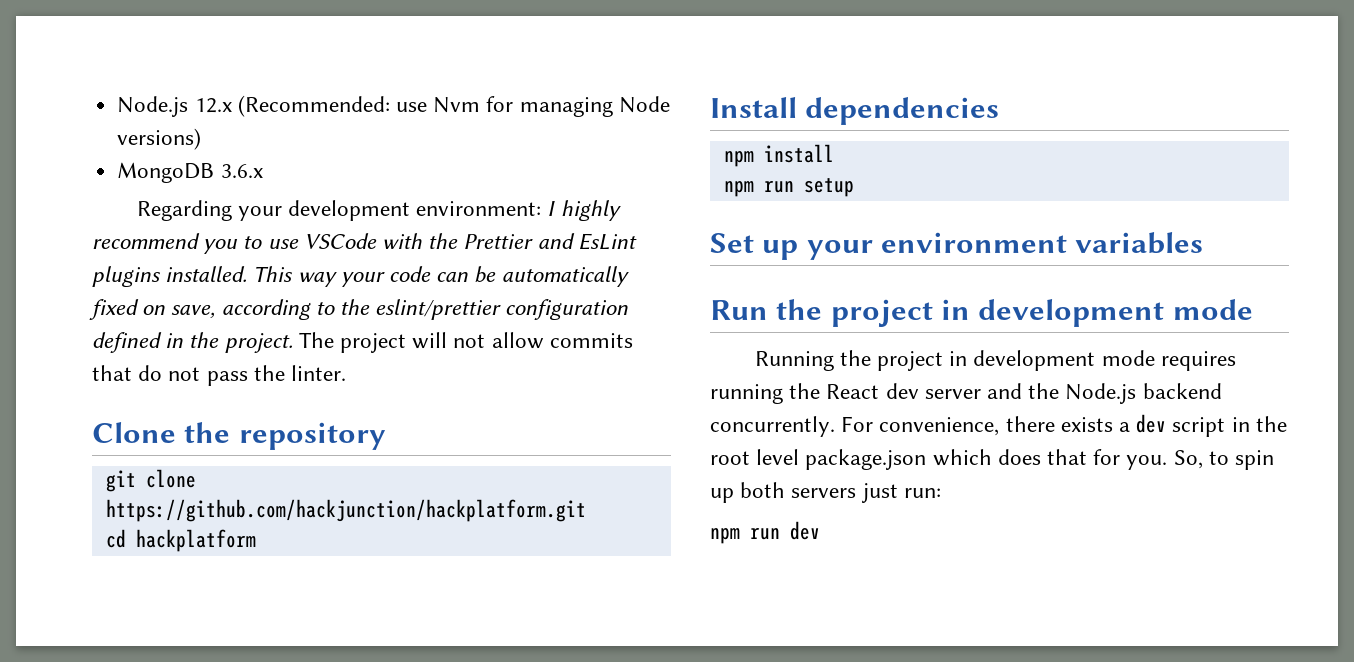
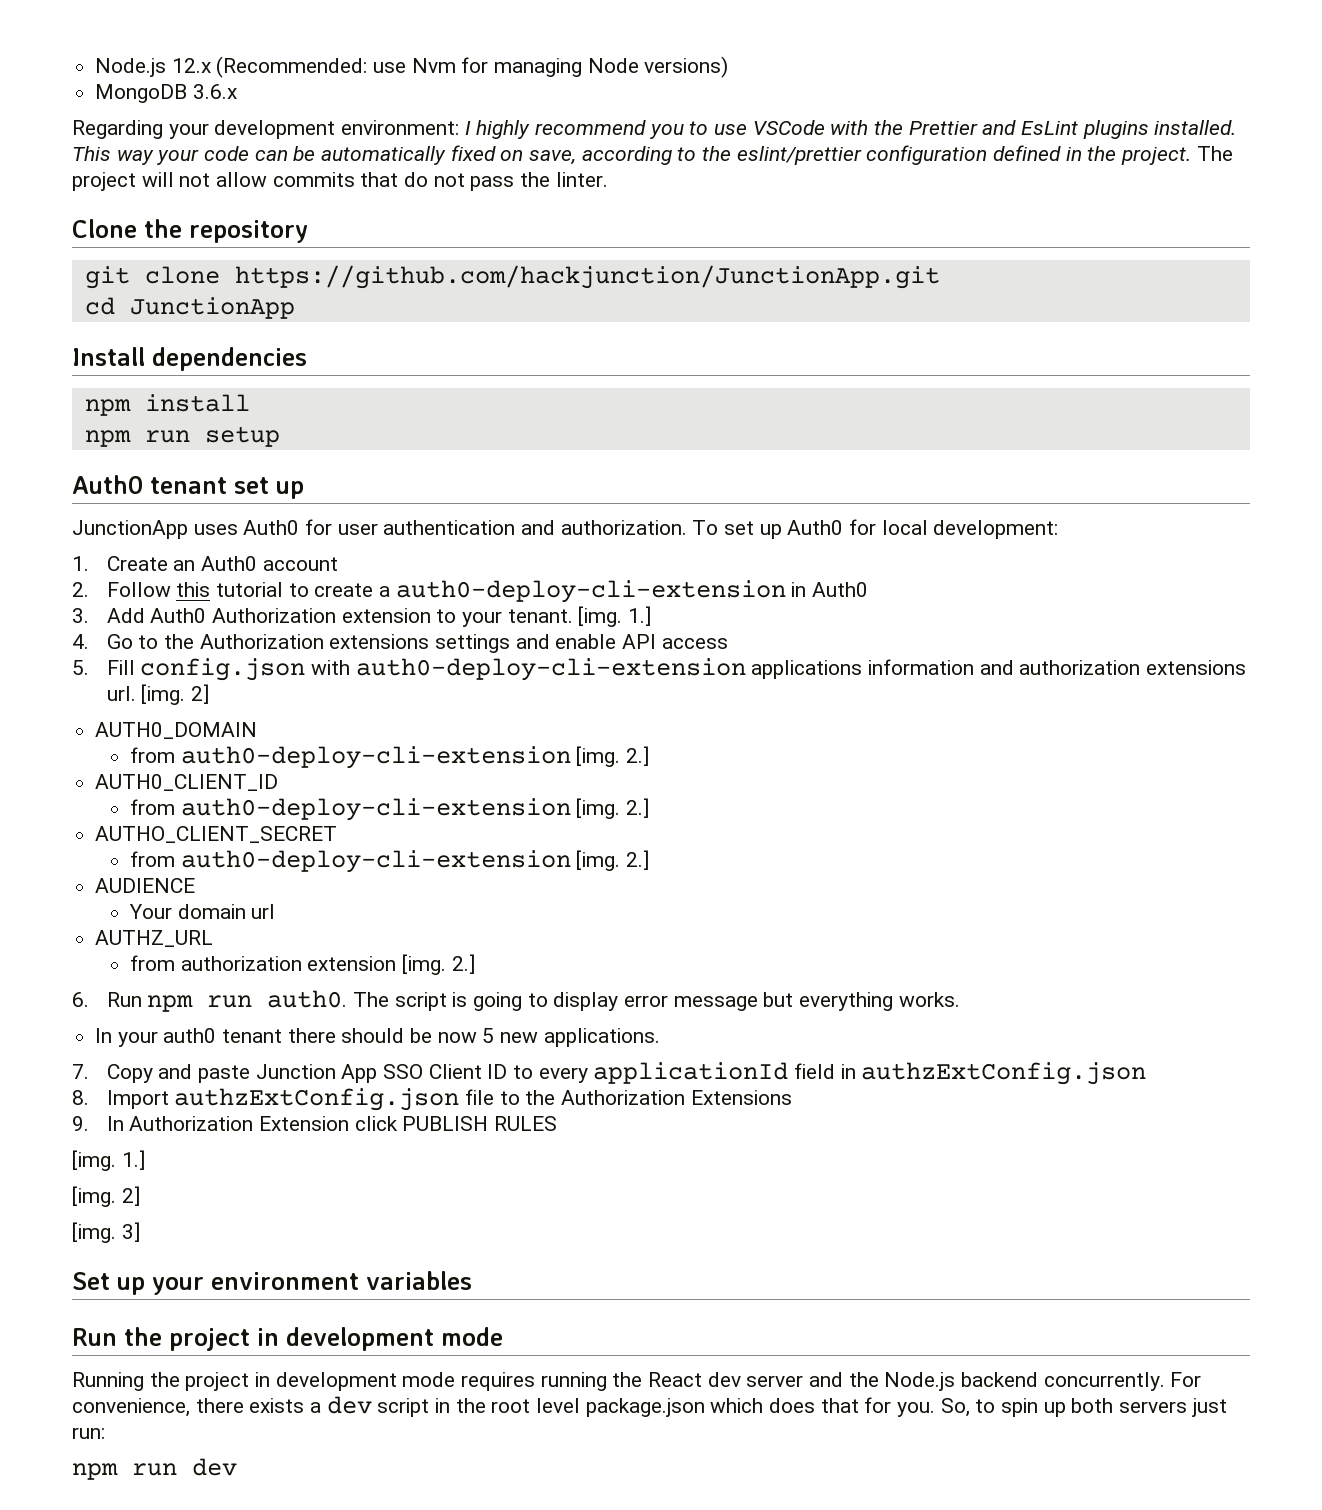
- git clone https://github.com/hackjunction/hackplatform.git
+ git clone https://github.com/hackjunction/JunctionApp.git
- cd hackplatform
+ cd JunctionApp
+ Auth0 tenant set up
+ JunctionApp uses Auth0 for user authentication and authorization. To set up Auth0 for local development:
+ 1. Create an Auth0 account
+ 2. Follow this tutorial to create a auth0-deploy-cli-extension in Auth0
+ 3. Add Auth0 Authorization extension to your tenant. [img. 1.]
+ 4. Go to the Authorization extensions settings and enable API access
+ 5. Fill config.json with auth0-deploy-cli-extension applications information and authorization extensions url. [img. 2]
+ AUTH0_DOMAIN
+ from auth0-deploy-cli-extension [img. 2.]
+ AUTH0_CLIENT_ID
+ from auth0-deploy-cli-extension [img. 2.]
+ AUTHO_CLIENT_SECRET
+ from auth0-deploy-cli-extension [img. 2.]
+ AUDIENCE
+ Your domain url
+ AUTHZ_URL
+ from authorization extension [img. 2.]
+ 6. Run npm run auth0. The script is going to display error message but everything works.
+ In your auth0 tenant there should be now 5 new applications.
+ 7. Copy and paste Junction App SSO Client ID to every applicationId field in authzExtConfig.json
+ 8. Import authzExtConfig.json file to the Authorization Extensions
+ 9. In Authorization Extension click PUBLISH RULES
+ [img. 1.]
+ [img. 2]
+ [img. 3]

